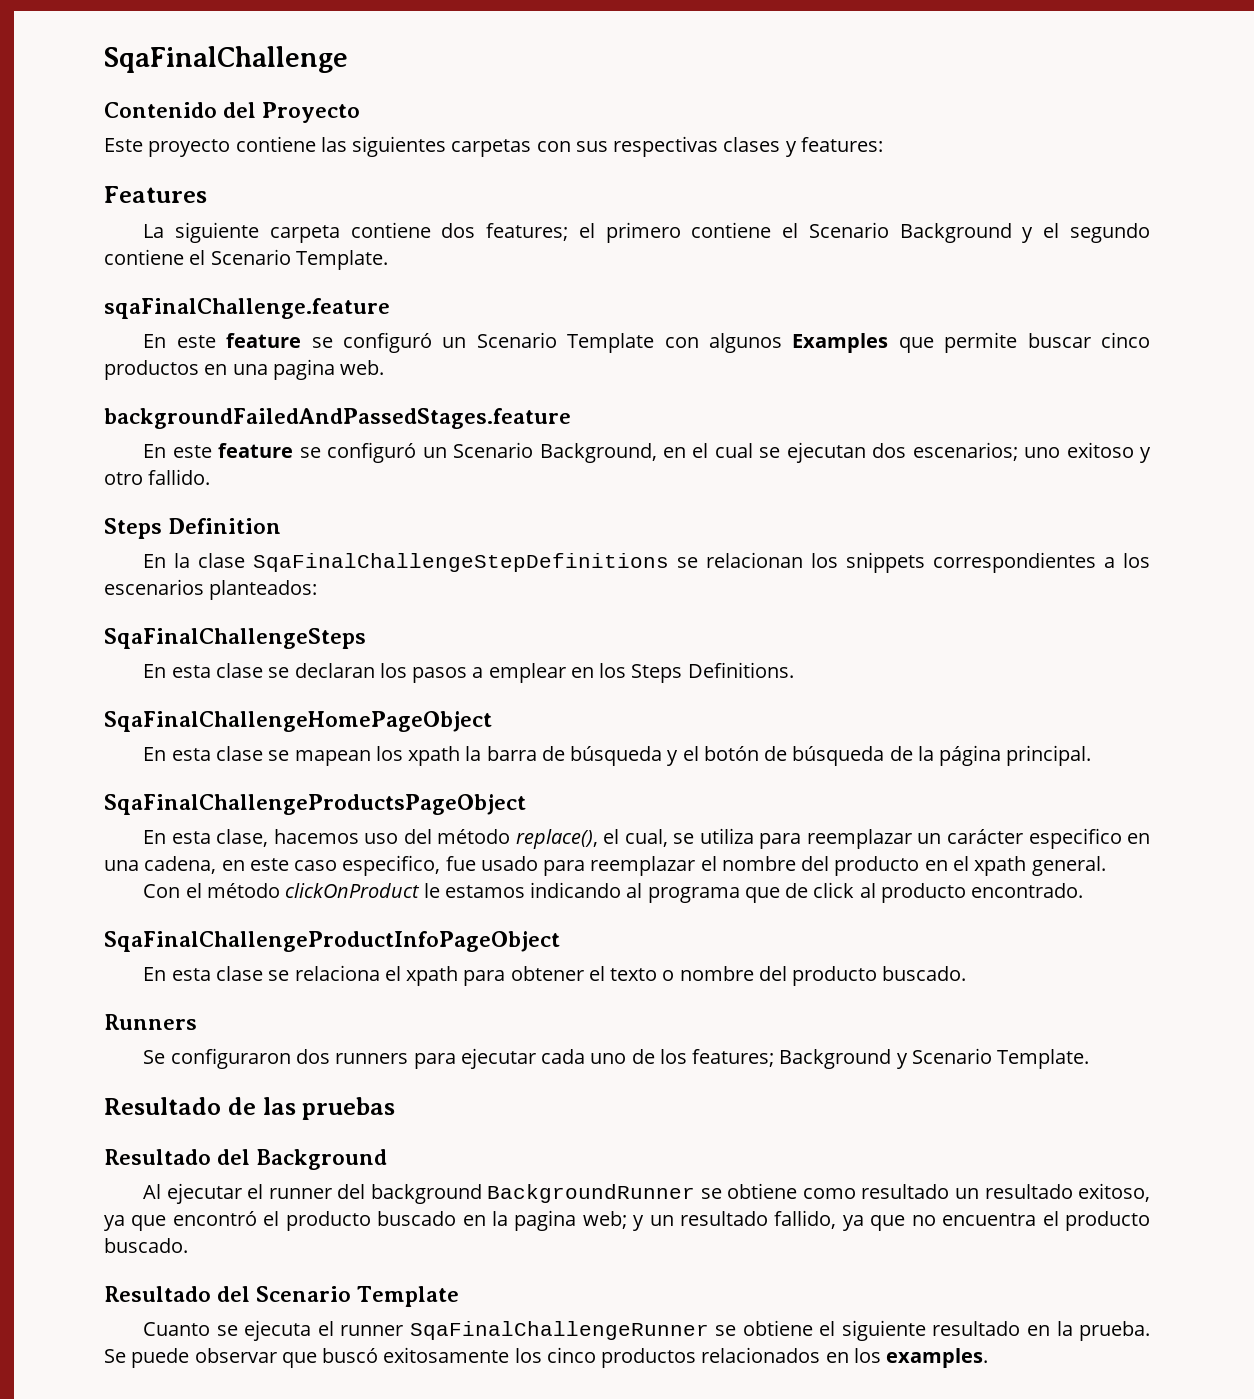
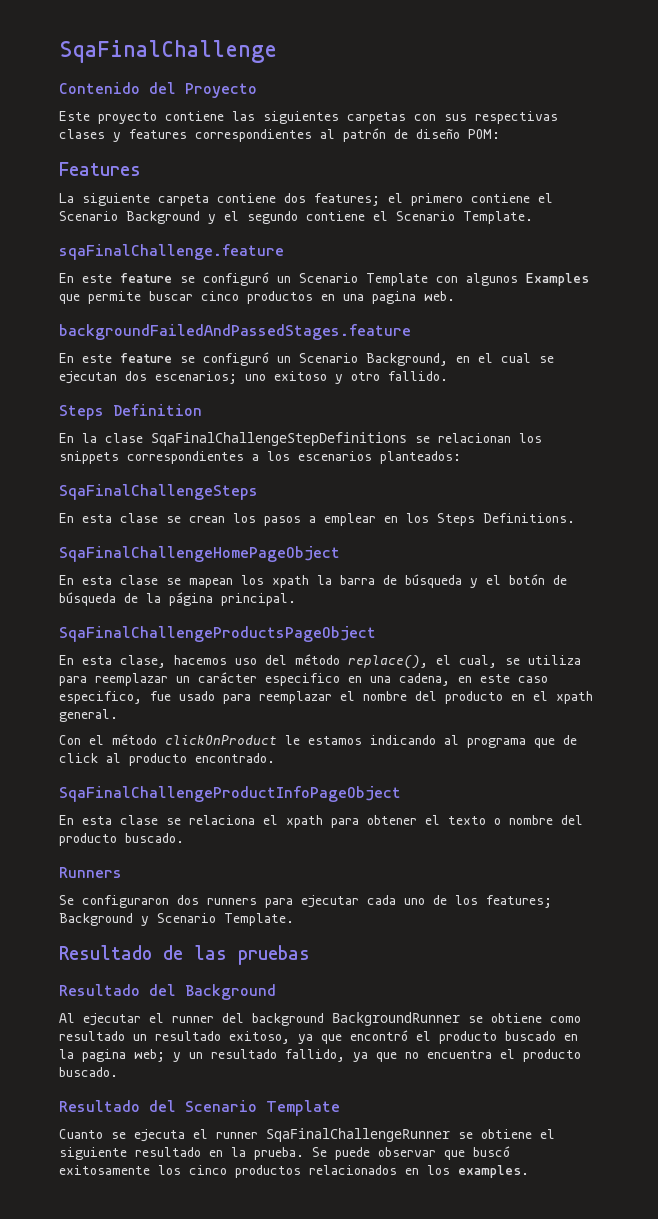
- Este proyecto contiene las siguientes carpetas con sus respectivas clases y features:
+ Este proyecto contiene las siguientes carpetas con sus respectivas clases y features correspondientes al patrón de diseño POM:
- En esta clase se declaran los pasos a emplear en los Steps Definitions.
+ En esta clase se crean los pasos a emplear en los Steps Definitions.

